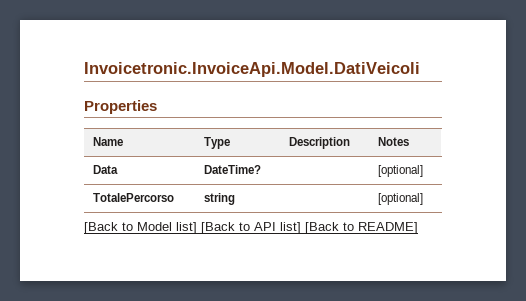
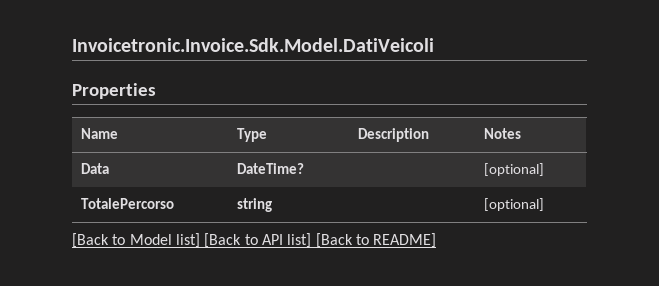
- Invoicetronic.InvoiceApi.Model.DatiVeicoli
+ Invoicetronic.Invoice.Sdk.Model.DatiVeicoli

